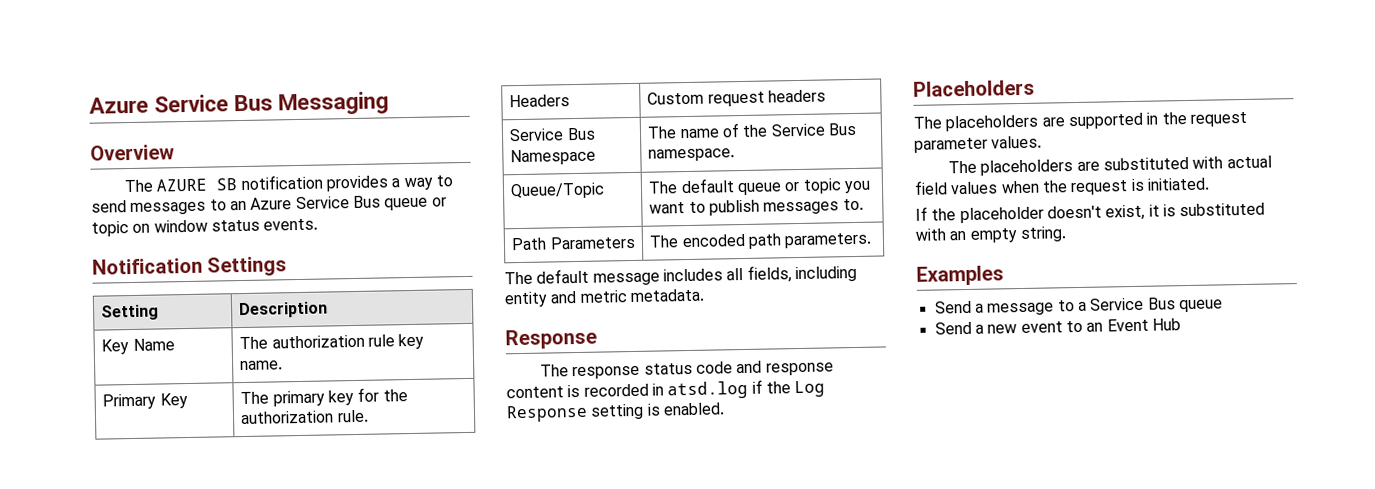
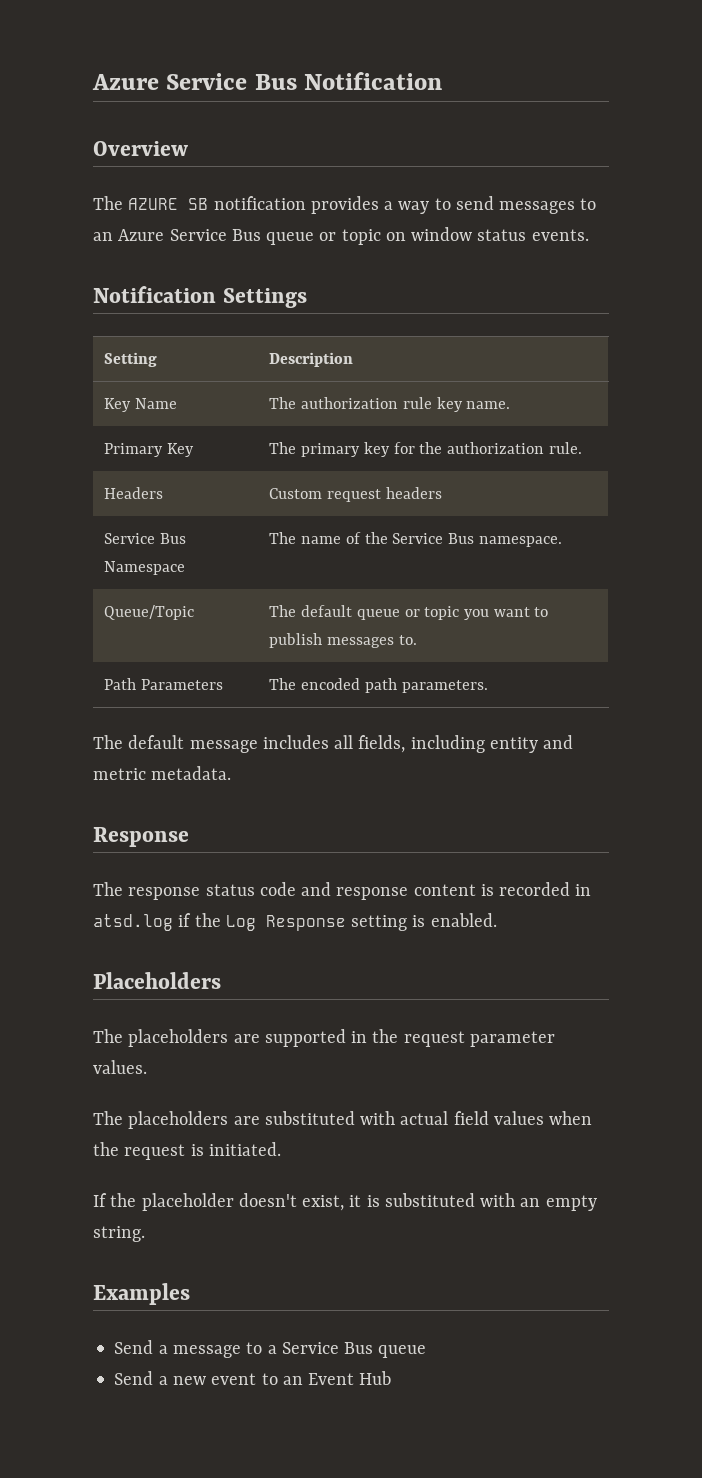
- Azure Service Bus Messaging
+ Azure Service Bus Notification

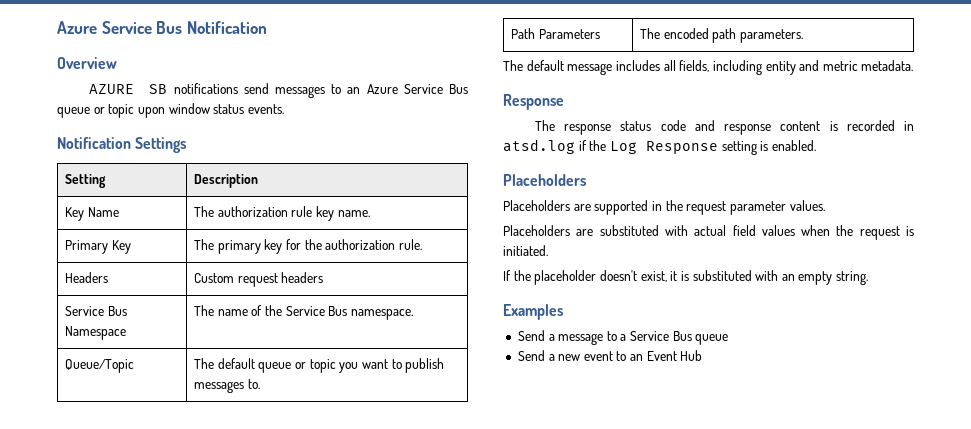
- The AZURE SB notification provides a way to send messages to an Azure Service Bus queue or topic on window status events.
+ AZURE SB notifications send messages to an Azure Service Bus queue or topic upon window status events.
- The placeholders are supported in the request parameter values.
+ Placeholders are supported in the request parameter values.
- The placeholders are substituted with actual field values when the request is initiated.
+ Placeholders are substituted with actual field values when the request is initiated.

